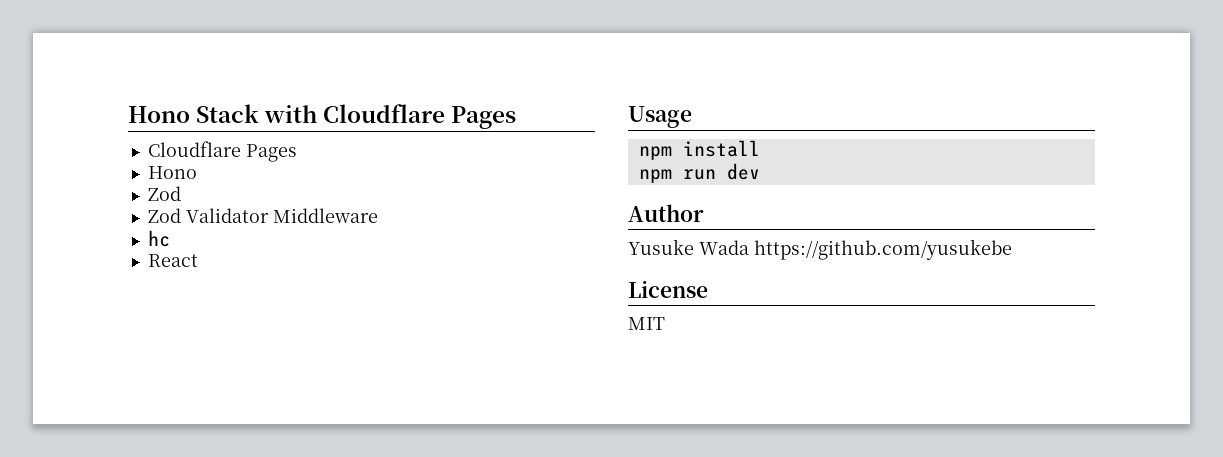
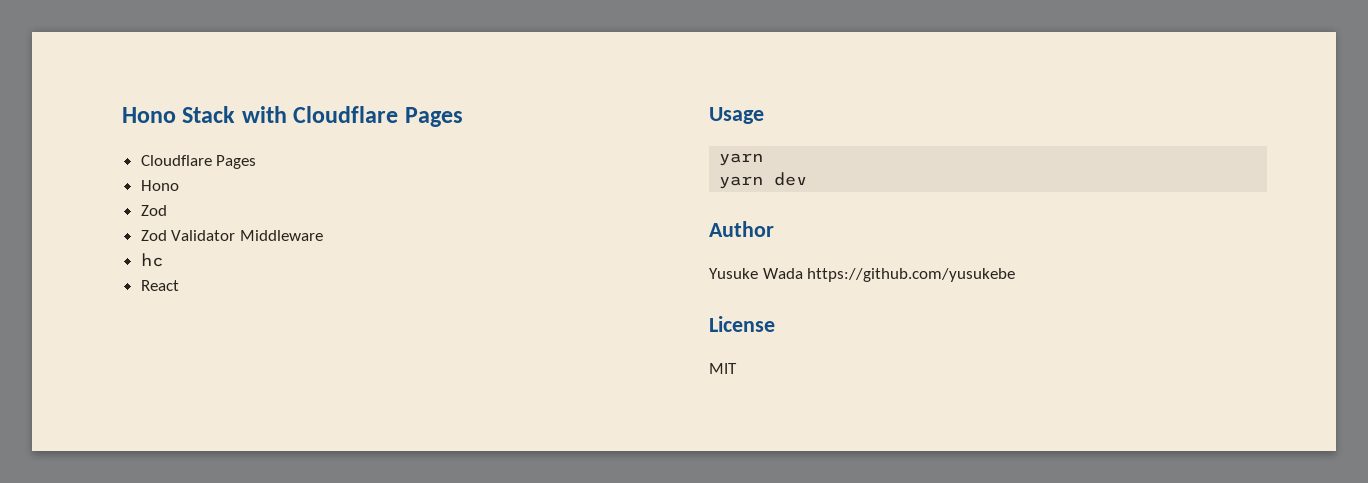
  Usage
- npm install
- npm run dev
+ yarn
+ yarn dev

